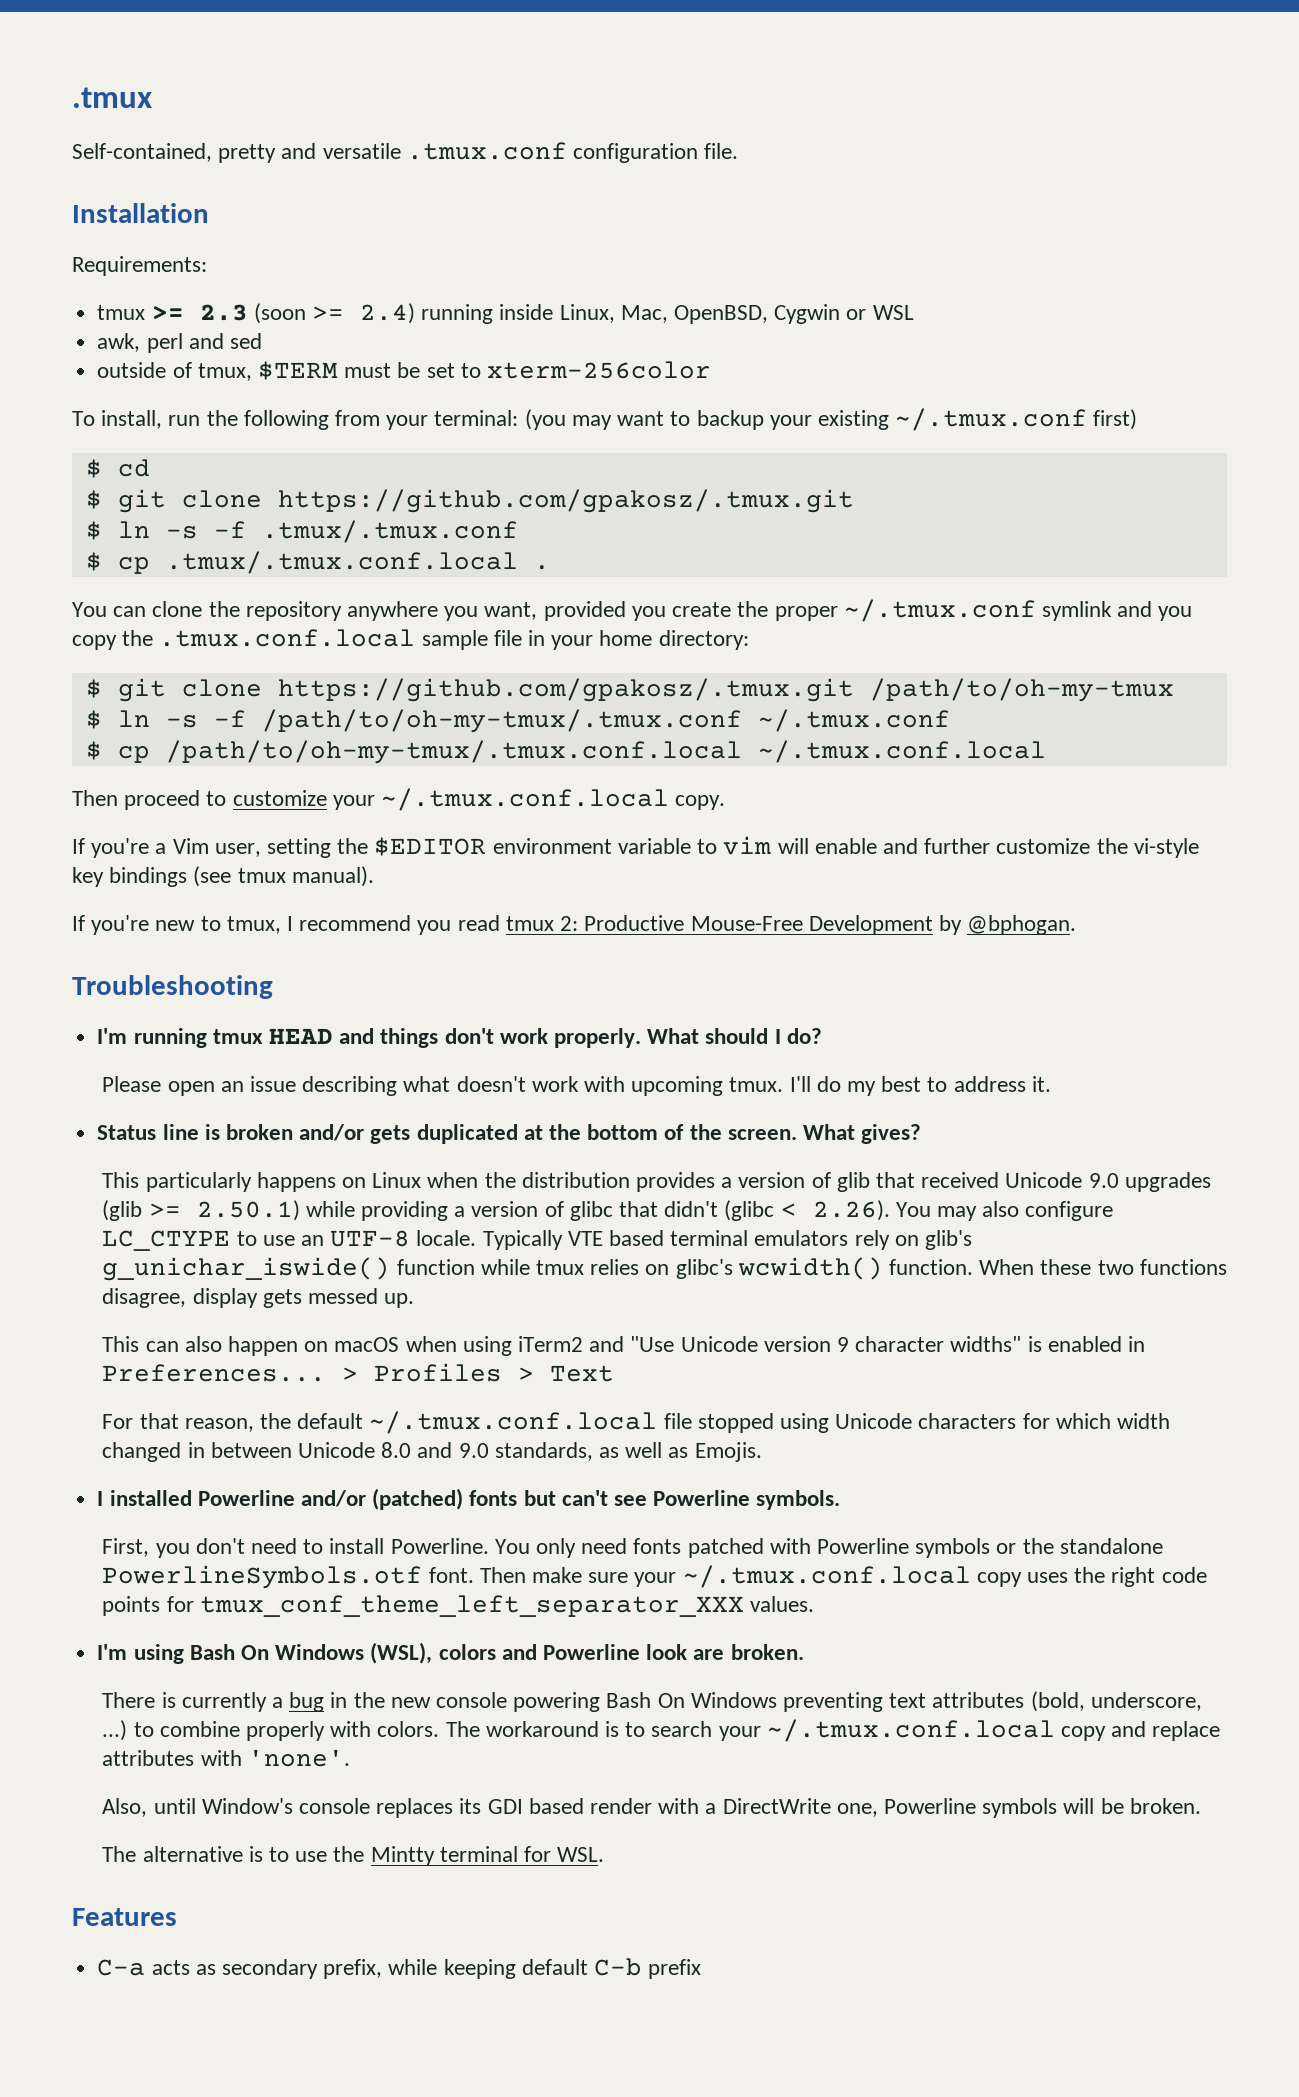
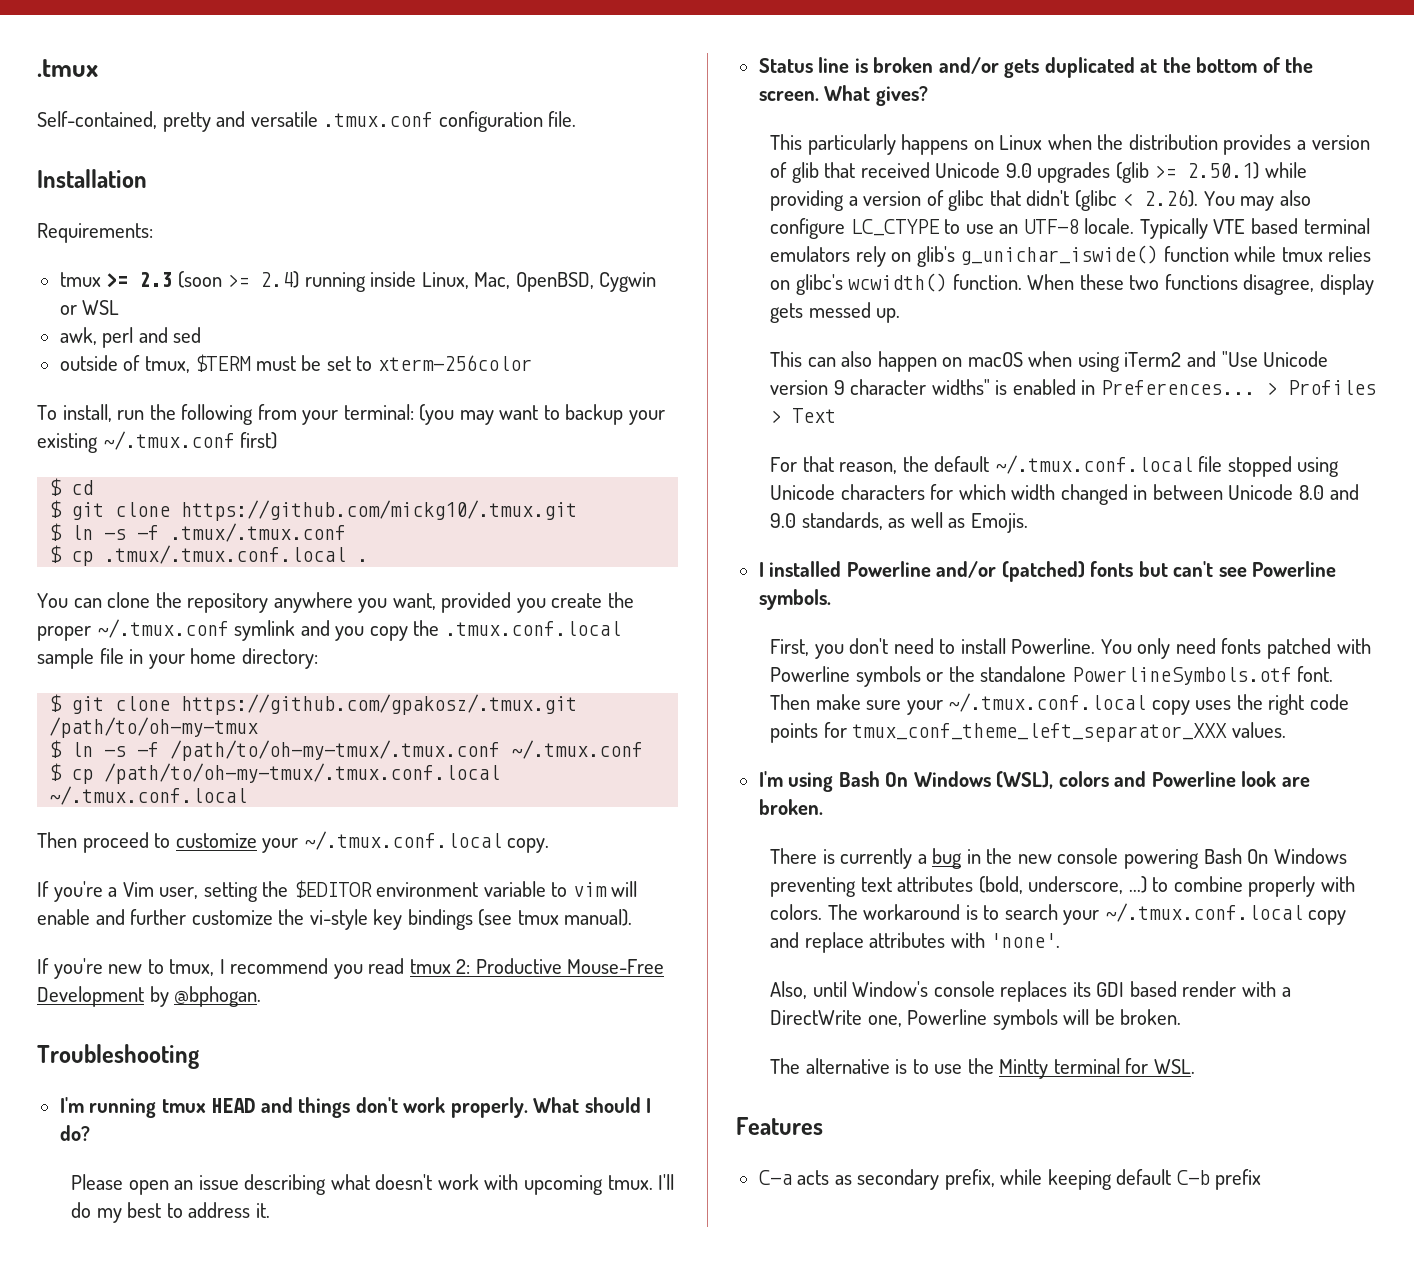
  $ cd
- $ git clone https://github.com/gpakosz/.tmux.git
+ $ git clone https://github.com/mickg10/.tmux.git

